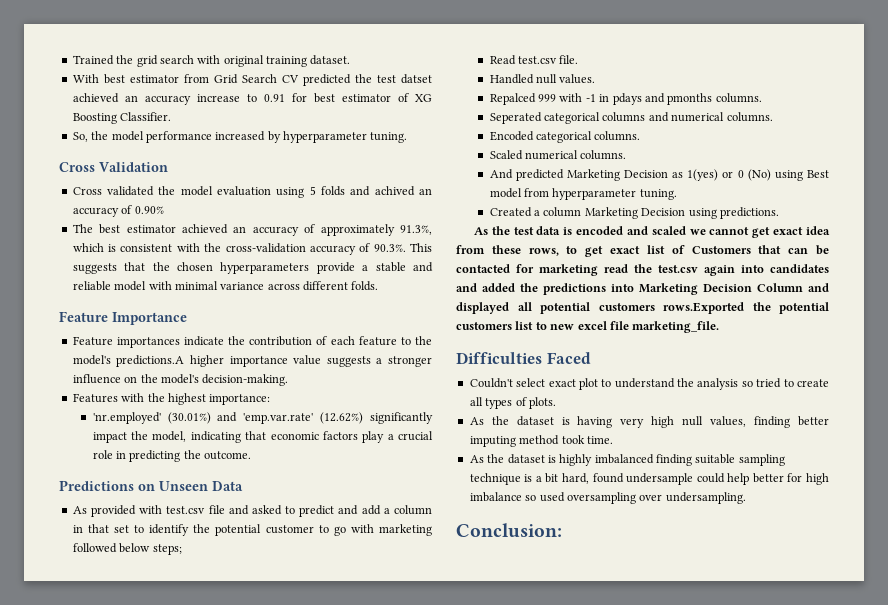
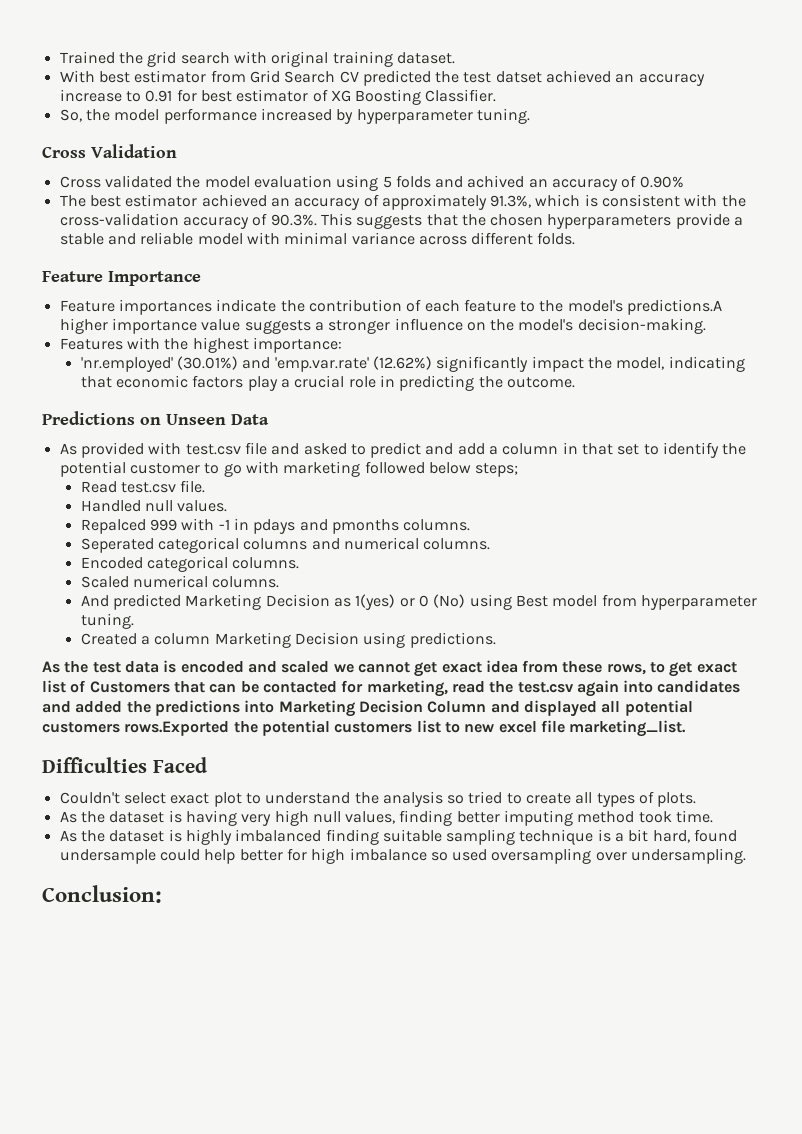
- As the test data is encoded and scaled we cannot get exact idea from these rows, to get exact list of Customers that can be contacted for marketing read the test.csv again into candidates and added the predictions into Marketing Decision Column and displayed all potential customers rows.Exported the potential customers list to new excel file marketing_file.
+ As the test data is encoded and scaled we cannot get exact idea from these rows, to get exact list of Customers that can be contacted for marketing, read the test.csv again into candidates and added the predictions into Marketing Decision Column and displayed all potential customers rows.Exported the potential customers list to new excel file marketing_list.

